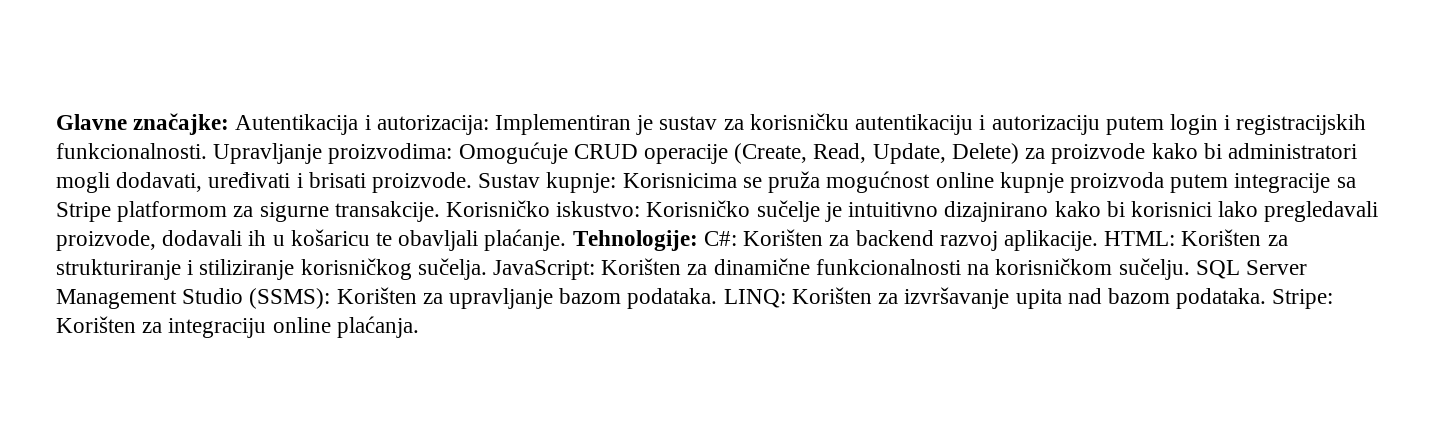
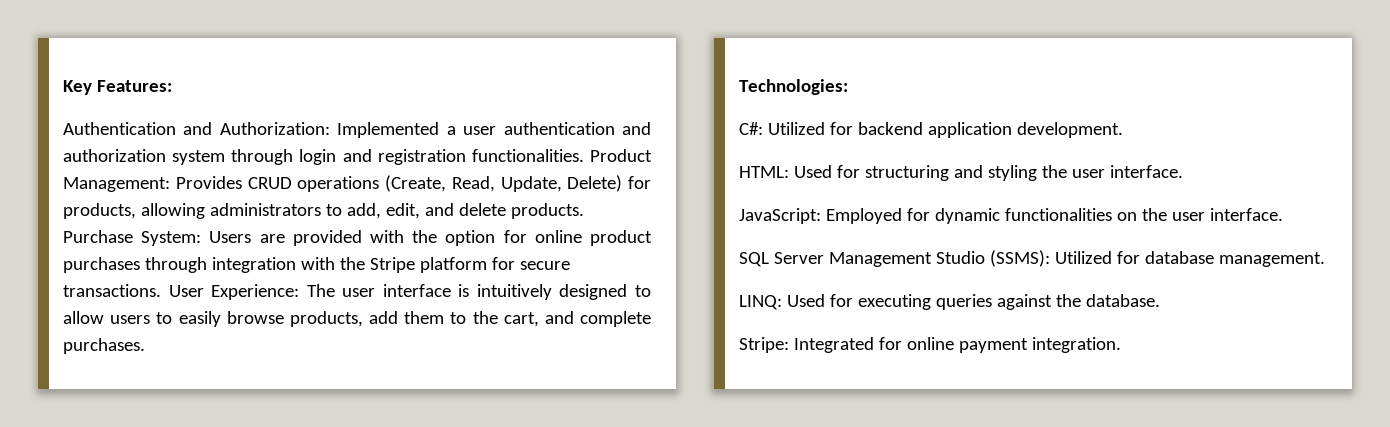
- Glavne značajke: Autentikacija i autorizacija: Implementiran je sustav za korisničku autentikaciju i autorizaciju putem login i registracijskih funkcionalnosti. Upravljanje proizvodima: Omogućuje CRUD operacije (Create, Read, Update, Delete) za proizvode kako bi administratori mogli dodavati, uređivati i brisati proizvode. Sustav kupnje: Korisnicima se pruža mogućnost online kupnje proizvoda putem integracije sa Stripe platformom za sigurne transakcije. Korisničko iskustvo: Korisničko sučelje je intuitivno dizajnirano kako bi korisnici lako pregledavali proizvode, dodavali ih u košaricu te obavljali plaćanje. Tehnologije: C#: Korišten za backend razvoj aplikacije. HTML: Korišten za strukturiranje i stiliziranje korisničkog sučelja. JavaScript: Korišten za dinamične funkcionalnosti na korisničkom sučelju. SQL Server Management Studio (SSMS): Korišten za upravljanje bazom podataka. LINQ: Korišten za izvršavanje upita nad bazom podataka. Stripe: Korišten za integraciju online plaćanja.
+ Key Features:
+ Authentication and Authorization: Implemented a user authentication and authorization system through login and registration functionalities. Product Management: Provides CRUD operations (Create, Read, Update, Delete) for products, allowing administrators to add, edit, and delete products. Purchase System: Users are provided with the option for online product purchases through integration with the Stripe platform for secure transactions. User Experience: The user interface is intuitively designed to allow users to easily browse products, add them to the cart, and complete purchases.
+ Technologies:
+ C#: Utilized for backend application development.
+ HTML: Used for structuring and styling the user interface.
+ JavaScript: Employed for dynamic functionalities on the user interface.
+ SQL Server Management Studio (SSMS): Utilized for database management.
+ LINQ: Used for executing queries against the database.
+ Stripe: Integrated for online payment integration.

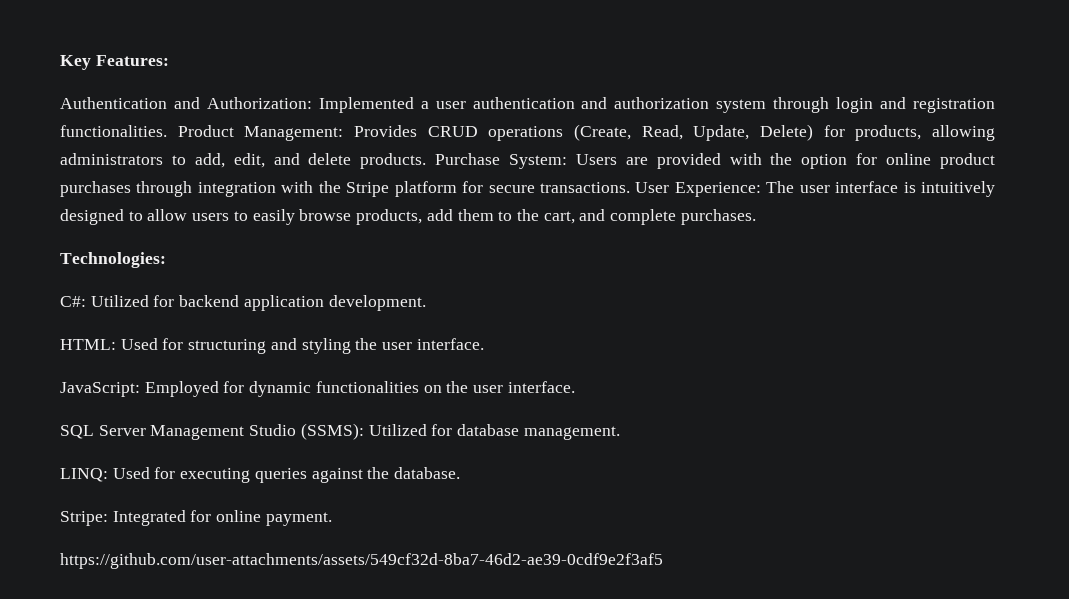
- Stripe: Integrated for online payment integration.
+ Stripe: Integrated for online payment.
+ https://github.com/user-attachments/assets/549cf32d-8ba7-46d2-ae39-0cdf9e2f3af5

